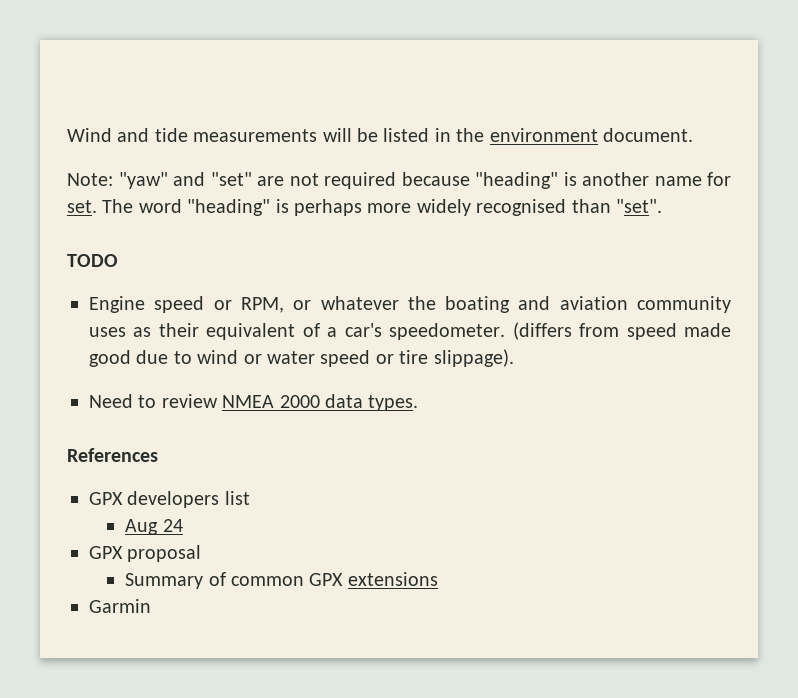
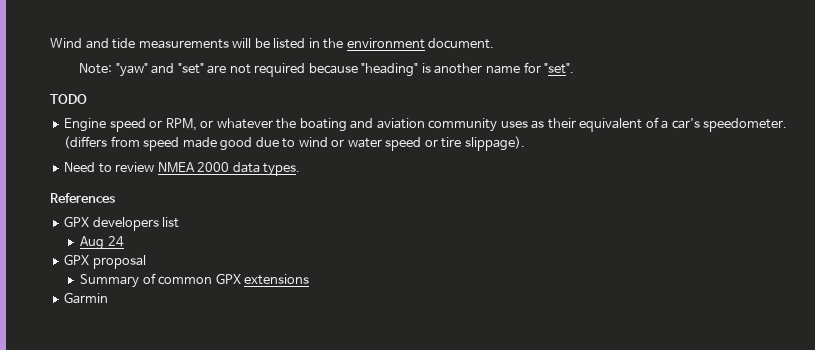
- Note: "yaw" and "set" are not required because "heading" is another name for set. The word "heading" is perhaps more widely recognised than "set".
+ Note: "yaw" and "set" are not required because "heading" is another name for "set".

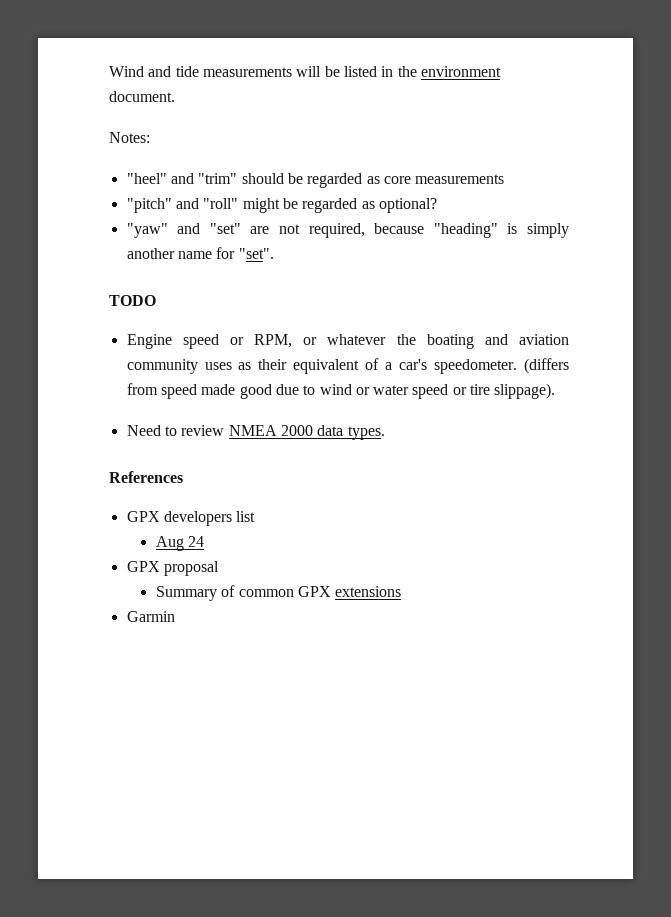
- Note: "yaw" and "set" are not required because "heading" is another name for "set".
+ Notes:
+ "heel" and "trim" should be regarded as core measurements
+ "pitch" and "roll" might be regarded as optional?
+ "yaw" and "set" are not required, because "heading" is simply another name for "set".

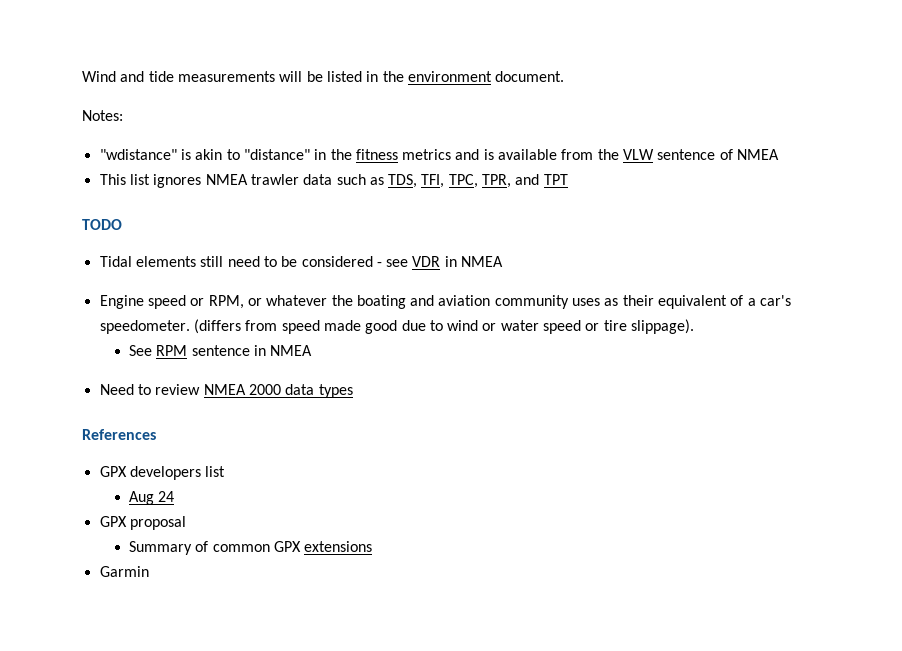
- "heel" and "trim" should be regarded as core measurements
- "pitch" and "roll" might be regarded as optional?
- "yaw" and "set" are not required, because "heading" is simply another name for "set".
+ "wdistance" is akin to "distance" in the fitness metrics and is available from the VLW sentence of NMEA
+ This list ignores NMEA trawler data such as TDS, TFI, TPC, TPR, and TPT
  TODO
+ Tidal elements still need to be considered - see VDR in NMEA
+ See RPM sentence in NMEA
- Need to review NMEA 2000 data types.
+ Need to review NMEA 2000 data types

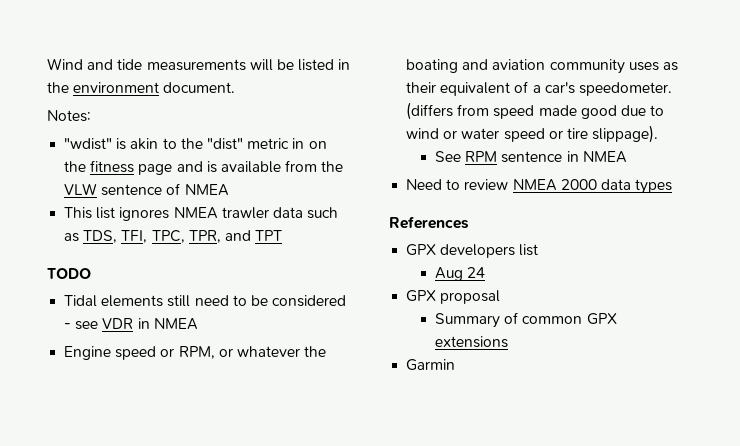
- "wdistance" is akin to "distance" in the fitness metrics and is available from the VLW sentence of NMEA
+ "wdist" is akin to the "dist" metric in on the fitness page and is available from the VLW sentence of NMEA

